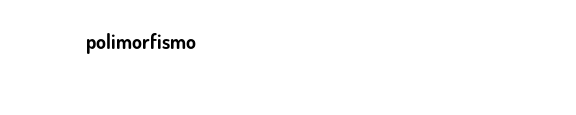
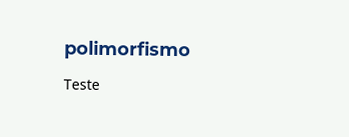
+ Teste

